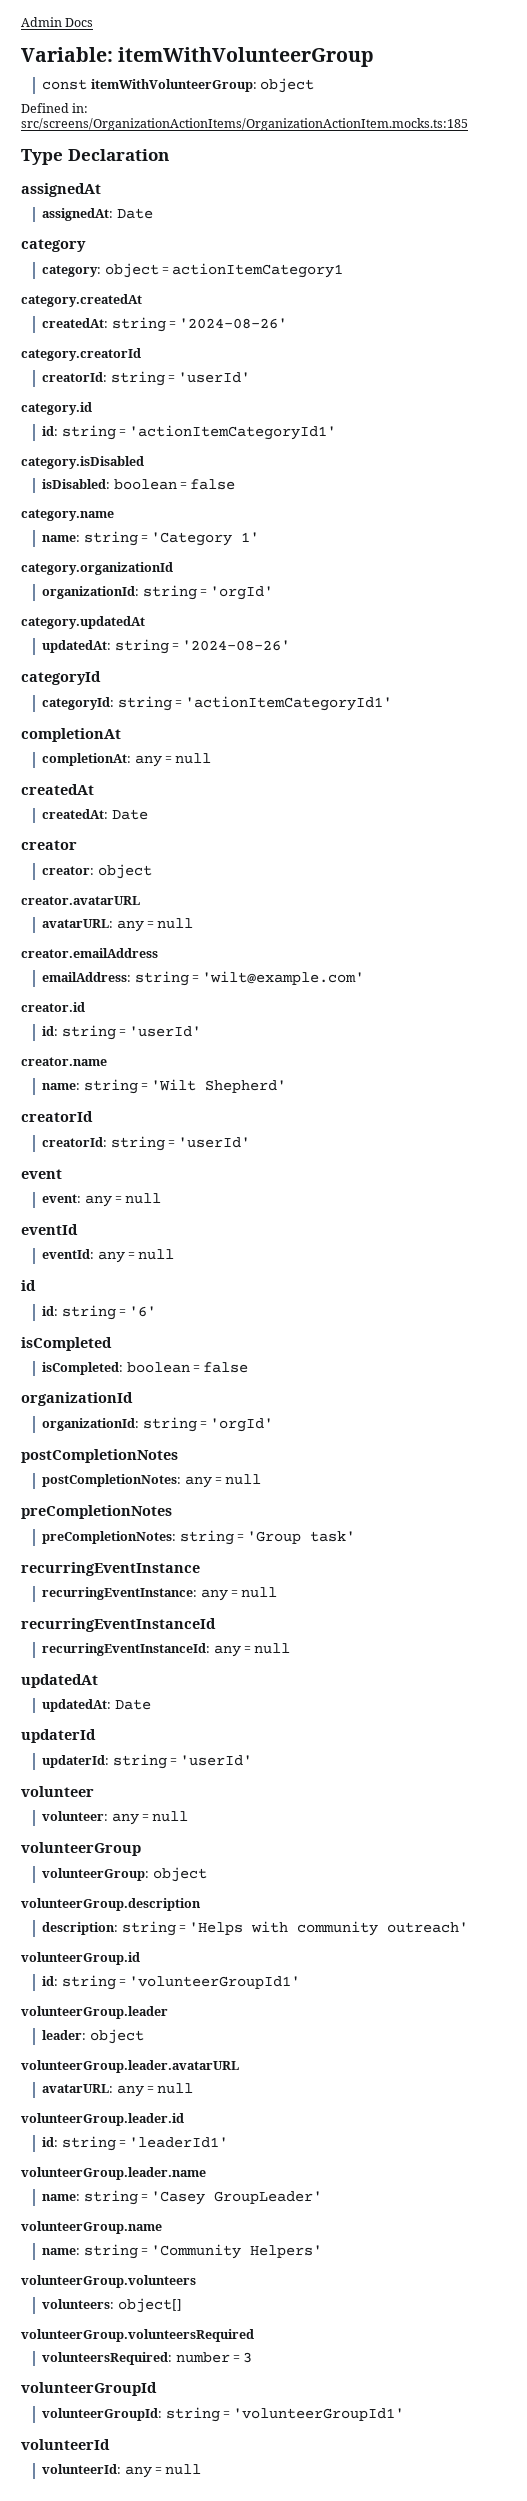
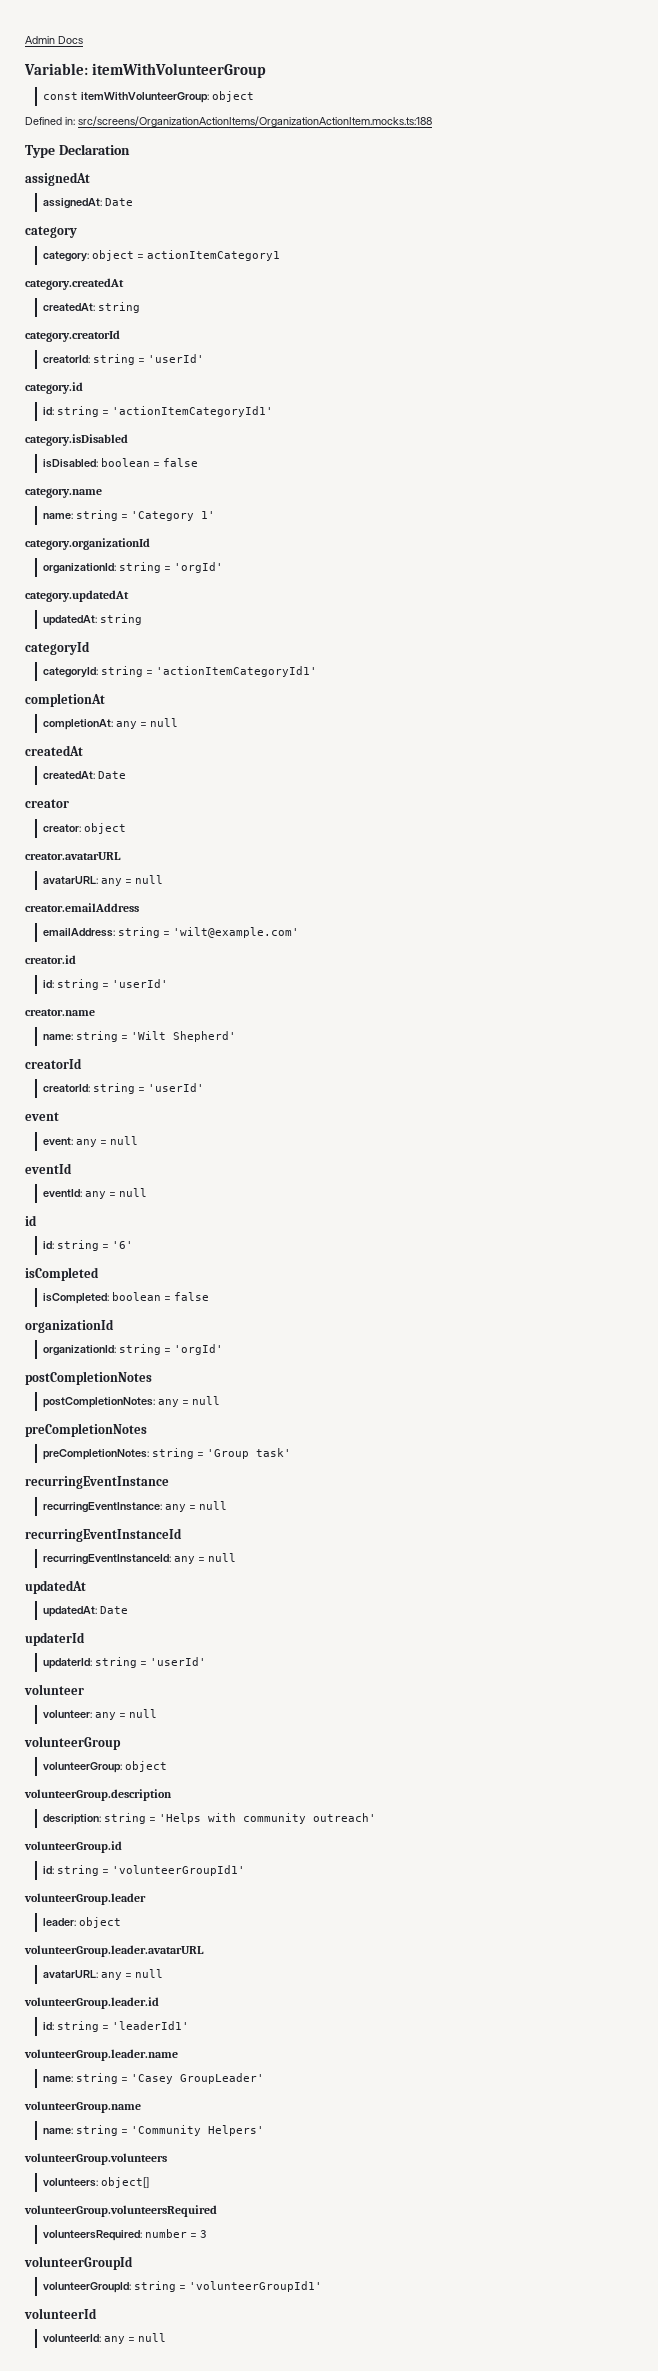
- Defined in: src/screens/OrganizationActionItems/OrganizationActionItem.mocks.ts:185
+ Defined in: src/screens/OrganizationActionItems/OrganizationActionItem.mocks.ts:188
- createdAt: string = '2024-08-26'
+ createdAt: string
- updatedAt: string = '2024-08-26'
+ updatedAt: string

